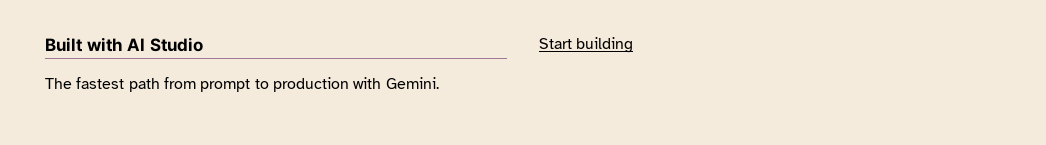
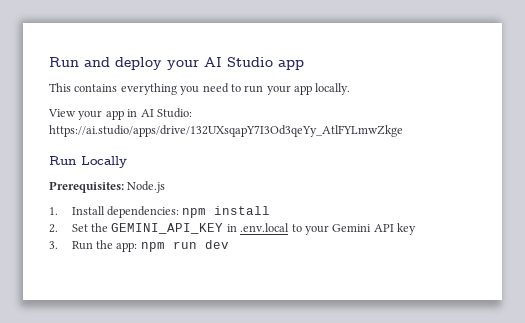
- Built with AI Studio
- The fastest path from prompt to production with Gemini.
- Start building
+ Run and deploy your AI Studio app
+ This contains everything you need to run your app locally.
+ View your app in AI Studio: https://ai.studio/apps/drive/132UXsqapY7I3Od3qeYy_AtlFYLmwZkge
+ Run Locally
+ Prerequisites: Node.js
+ 1. Install dependencies: npm install
+ 2. Set the GEMINI_API_KEY in .env.local to your Gemini API key
+ 3. Run the app: npm run dev

